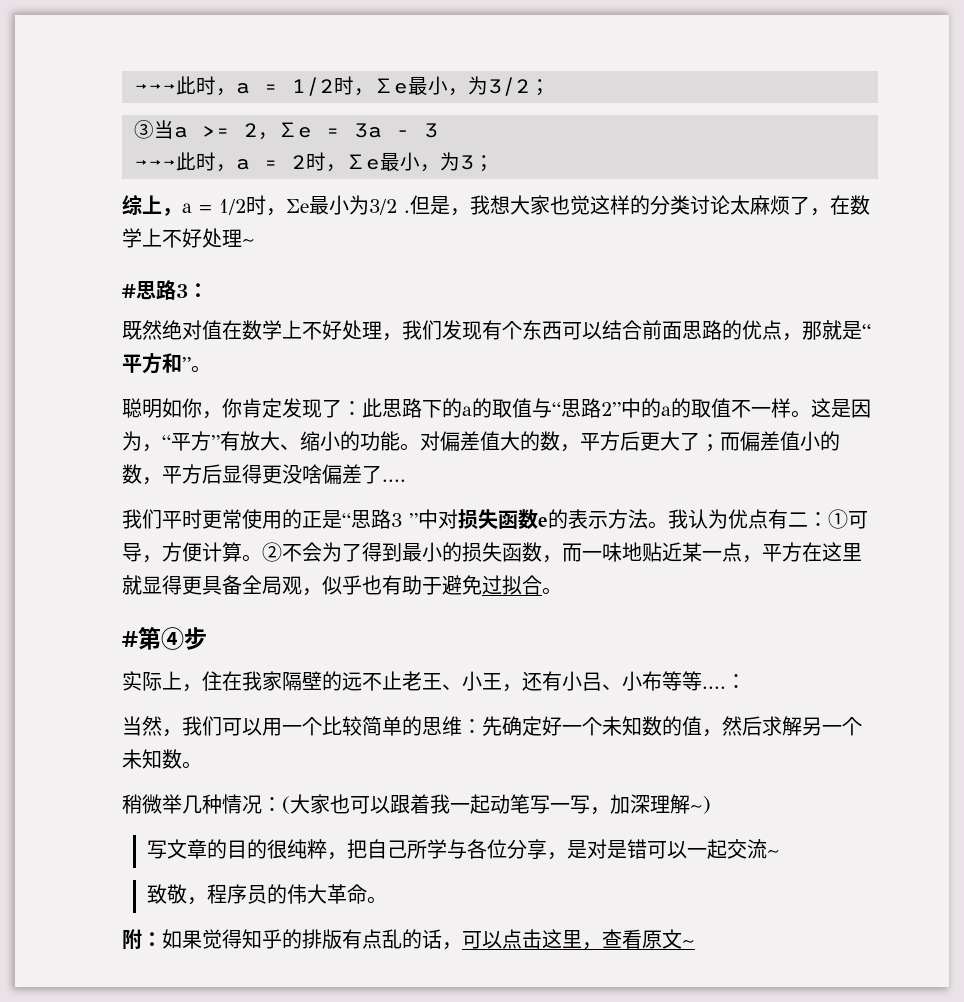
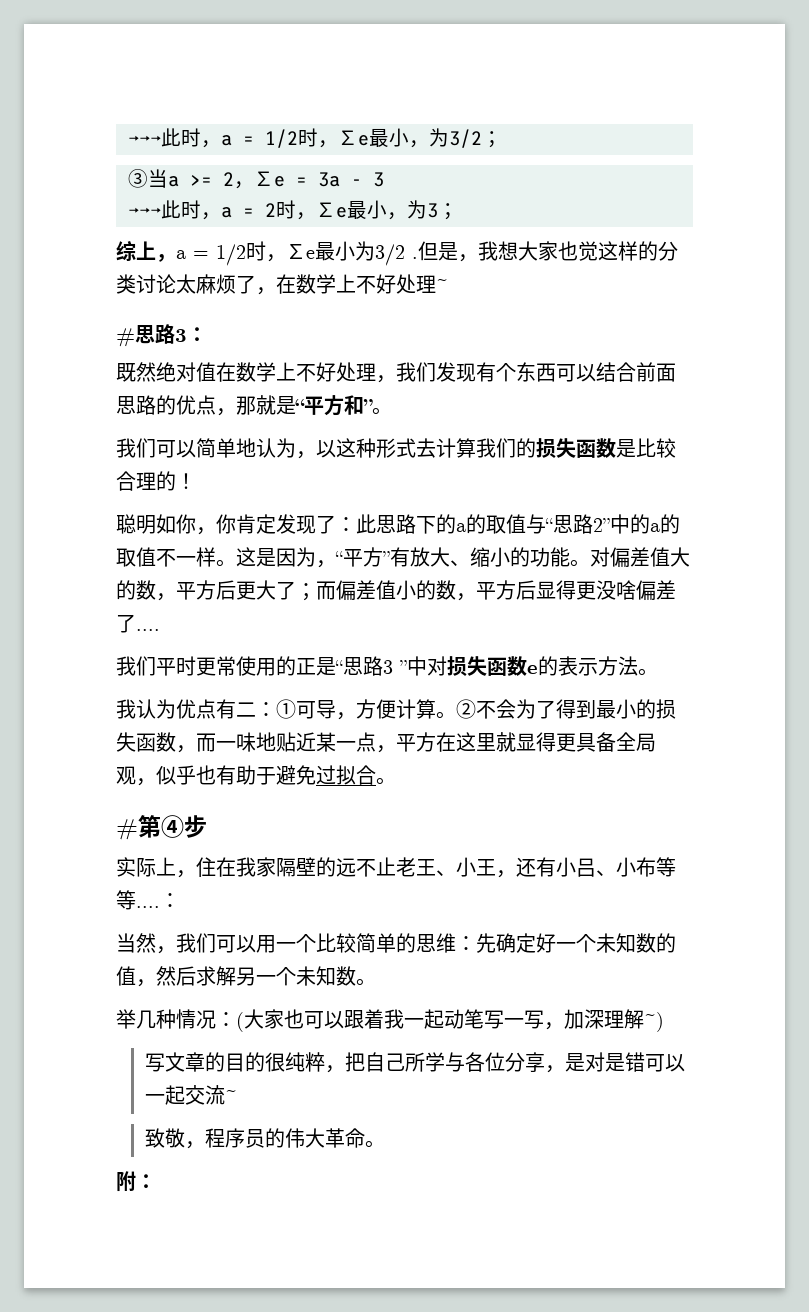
+ 我们可以简单地认为，以这种形式去计算我们的损失函数是比较合理的！
- 我们平时更常使用的正是“思路3 ”中对损失函数e的表示方法。我认为优点有二：①可导，方便计算。
+ 我们平时更常使用的正是“思路3 ”中对损失函数e的表示方法。
+ 我认为优点有二：①可导，方便计算。
- 稍微举几种情况：(大家也可以跟着我一起动笔写一写，加深理解~)
+ 举几种情况：(大家也可以跟着我一起动笔写一写，加深理解~)
- 附：如果觉得知乎的排版有点乱的话，可以点击这里，查看原文~
+ 附：

